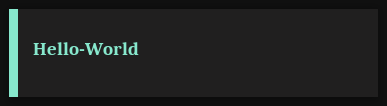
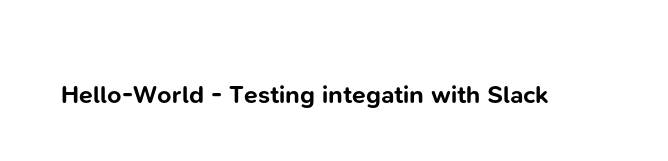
- Hello-World
+ Hello-World - Testing integatin with Slack

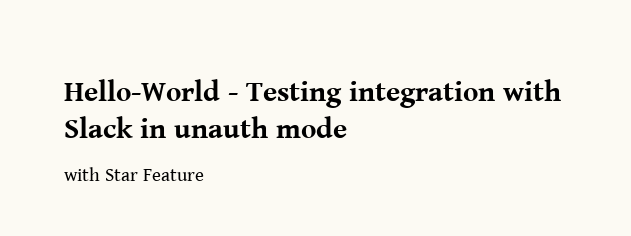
- Hello-World - Testing integatin with Slack
+ Hello-World - Testing integration with Slack in unauth mode
+ with Star Feature

